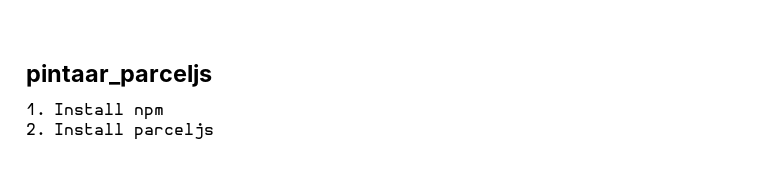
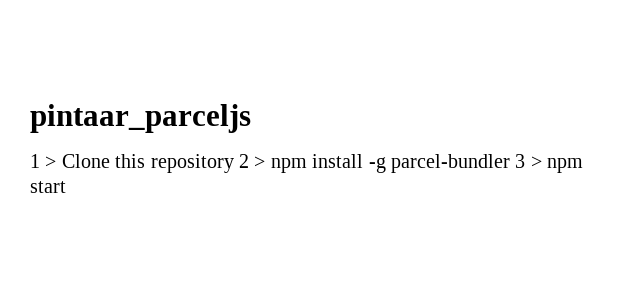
- 1. Install npm
- 2. Install parceljs
+ 1 > Clone this repository 2 > npm install -g parcel-bundler 3 > npm start

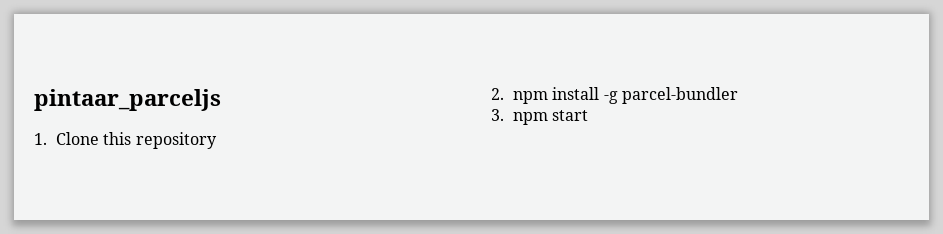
- 1 > Clone this repository 2 > npm install -g parcel-bundler 3 > npm start
+ 1. Clone this repository
+ 2. npm install -g parcel-bundler
+ 3. npm start

